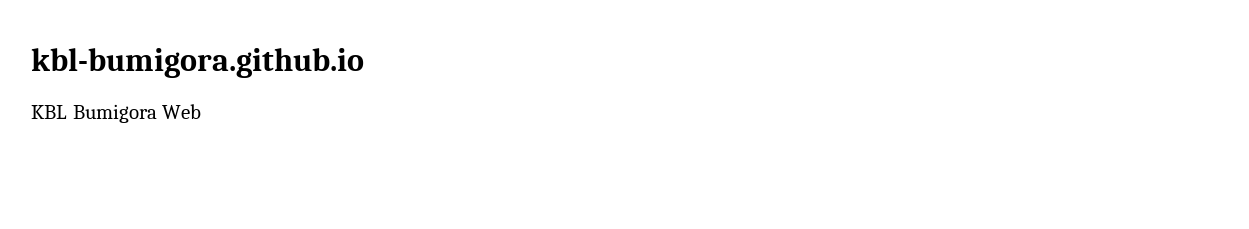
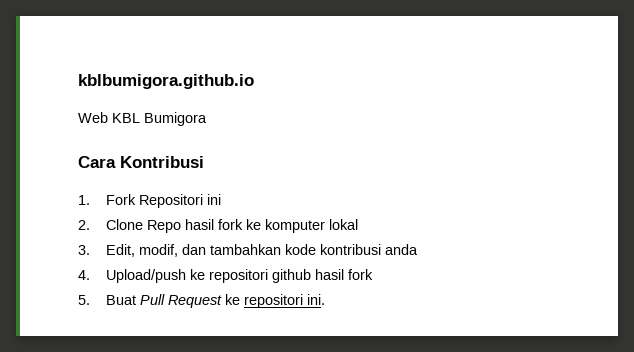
- kbl-bumigora.github.io
- KBL Bumigora Web
+ kblbumigora.github.io
+ Web KBL Bumigora
+ Cara Kontribusi
+ 1. Fork Repositori ini
+ 2. Clone Repo hasil fork ke komputer lokal
+ 3. Edit, modif, dan tambahkan kode kontribusi anda
+ 4. Upload/push ke repositori github hasil fork
+ 5. Buat Pull Request ke repositori ini.

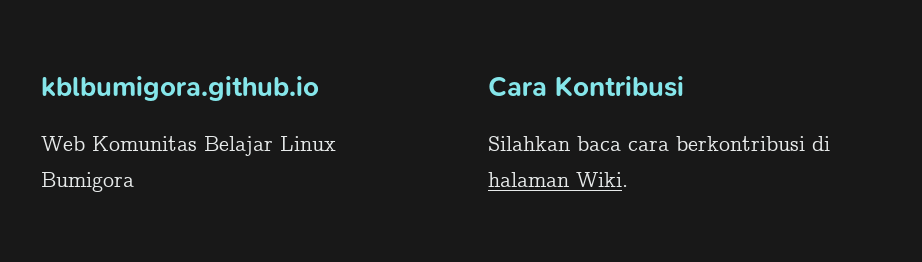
- Web KBL Bumigora
+ Web Komunitas Belajar Linux Bumigora
- 1. Fork Repositori ini
- 2. Clone Repo hasil fork ke komputer lokal
- 3. Edit, modif, dan tambahkan kode kontribusi anda
- 4. Upload/push ke repositori github hasil fork
- 5. Buat Pull Request ke repositori ini.
+ Silahkan baca cara berkontribusi di halaman Wiki.

